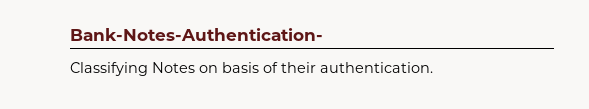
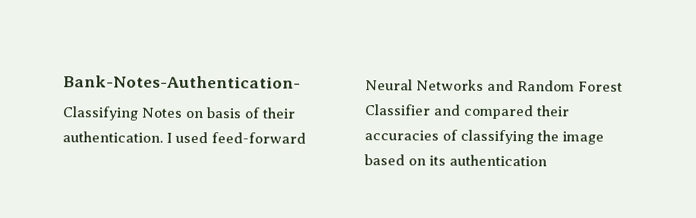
+ I used feed-forward Neural Networks and Random Forest Classifier and compared their accuracies of classifying the image based on its authentication

